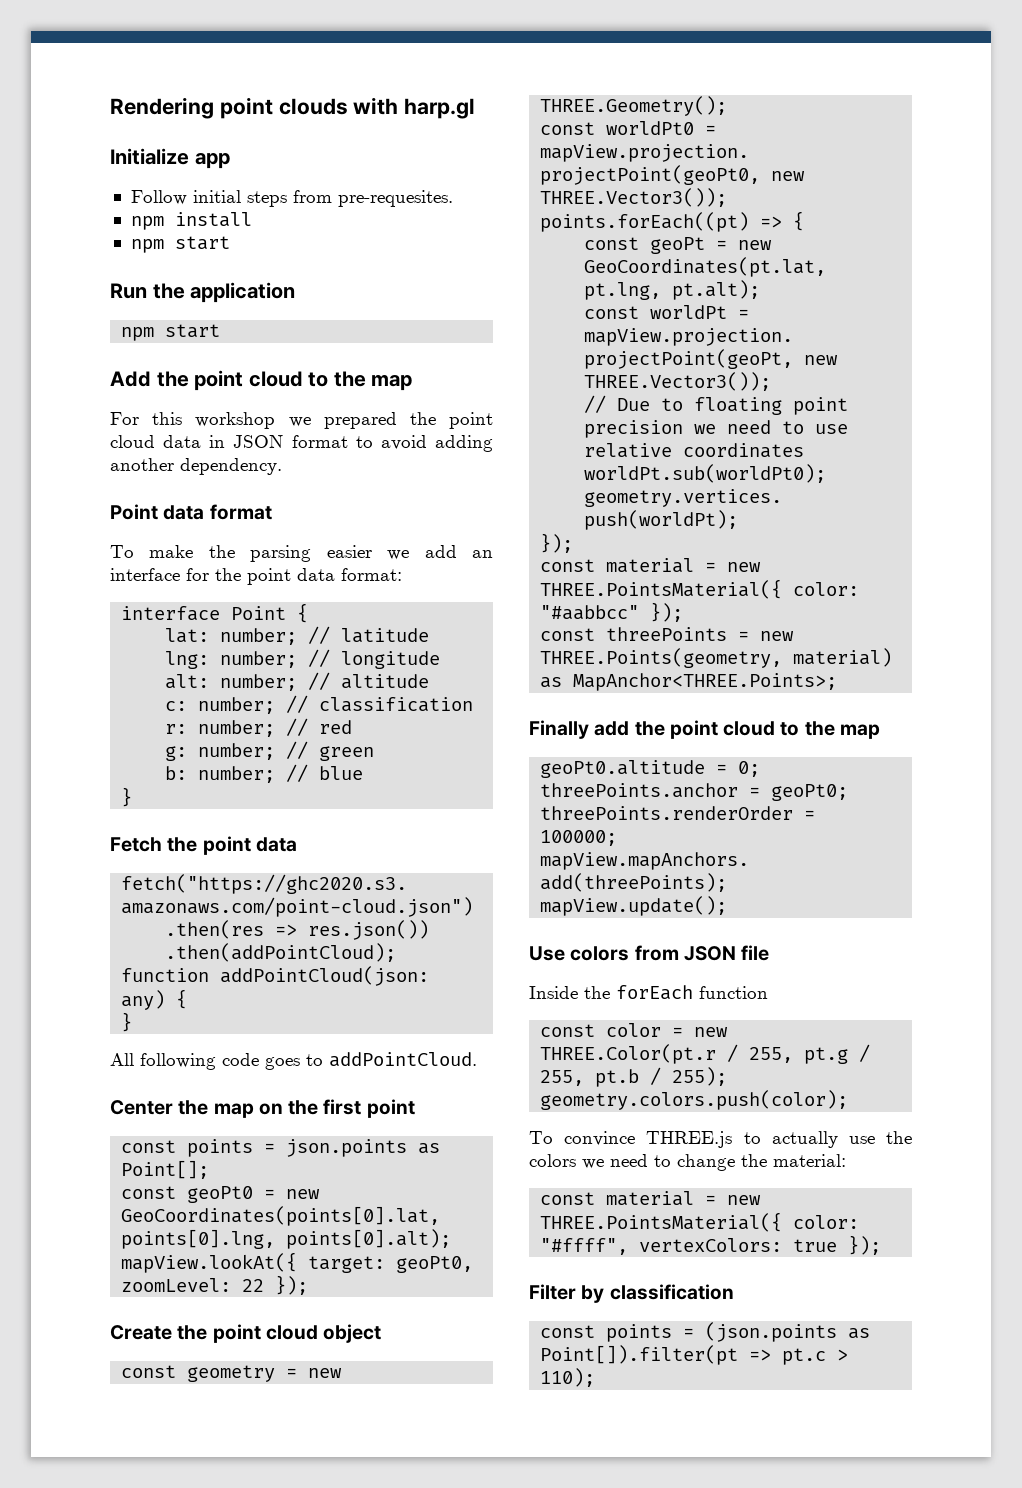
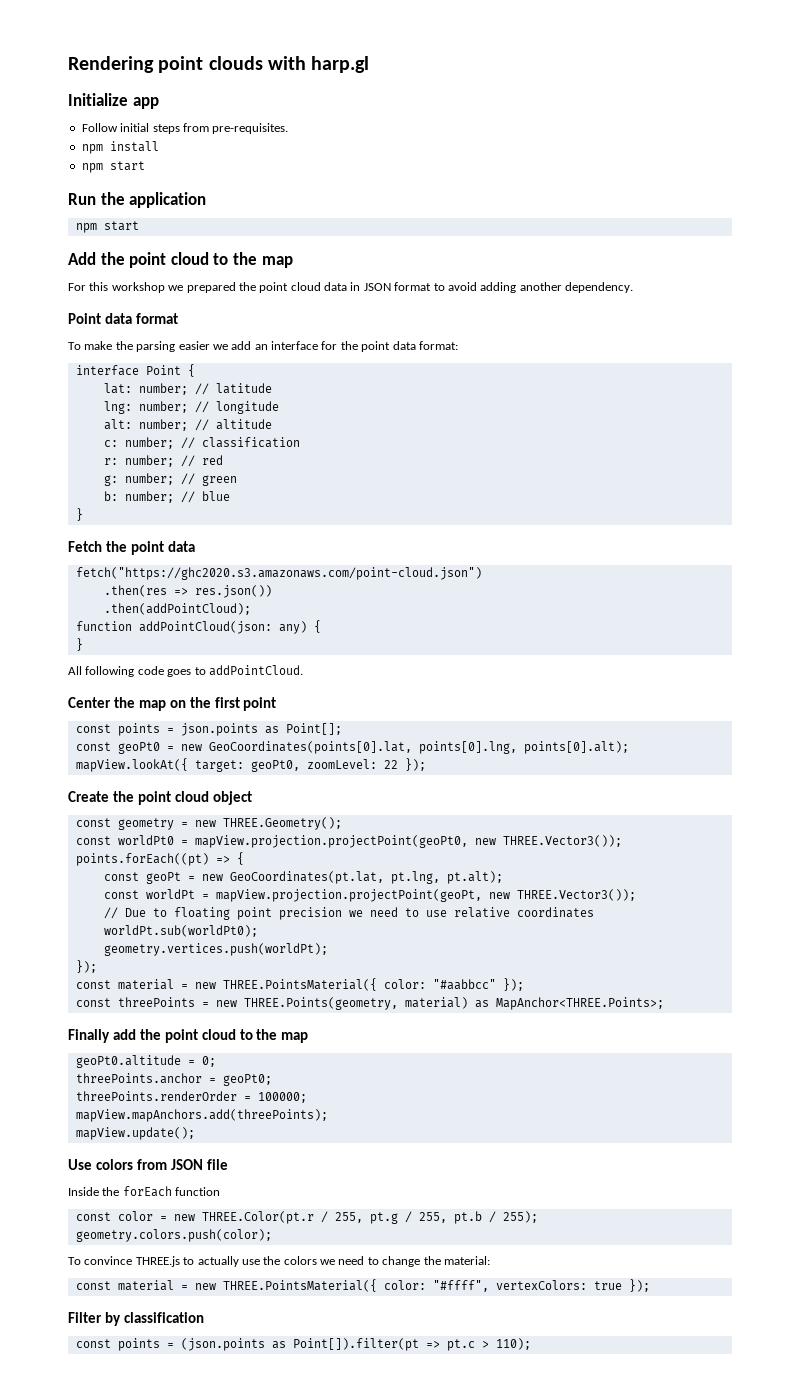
- Follow initial steps from pre-requesites.
+ Follow initial steps from pre-requisites.

